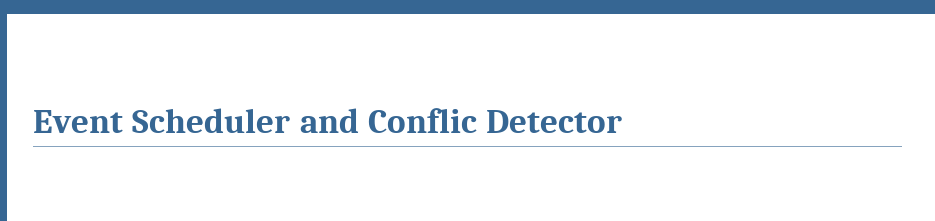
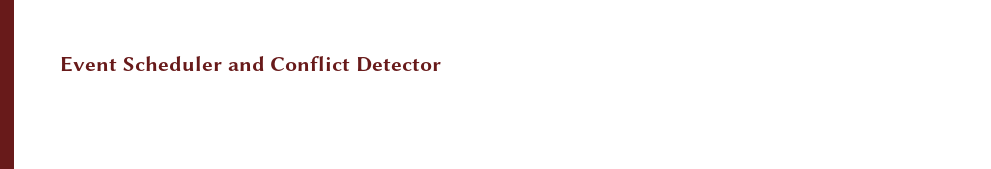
- Event Scheduler and Conflic Detector
+ Event Scheduler and Conflict Detector

